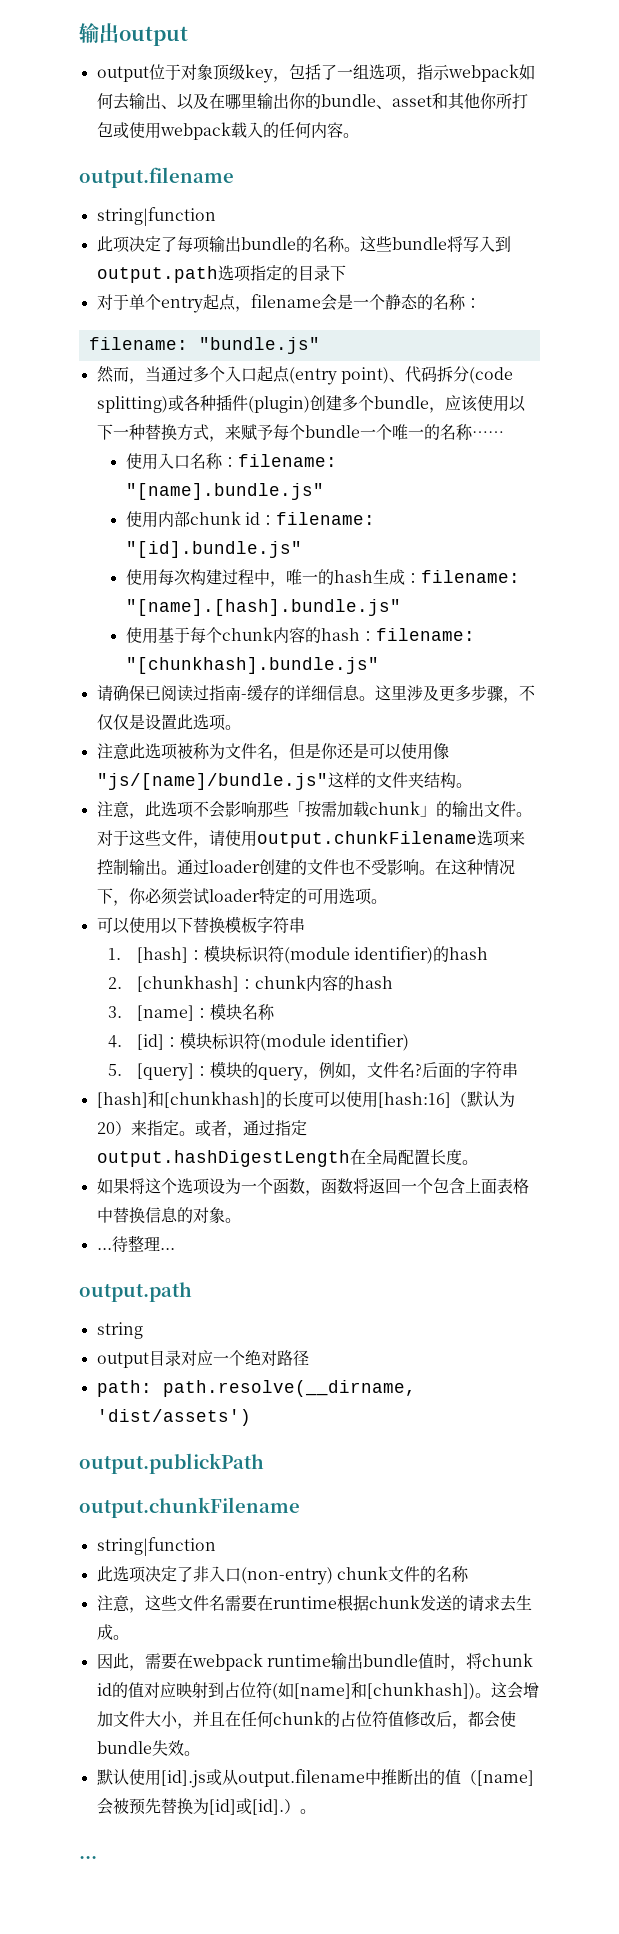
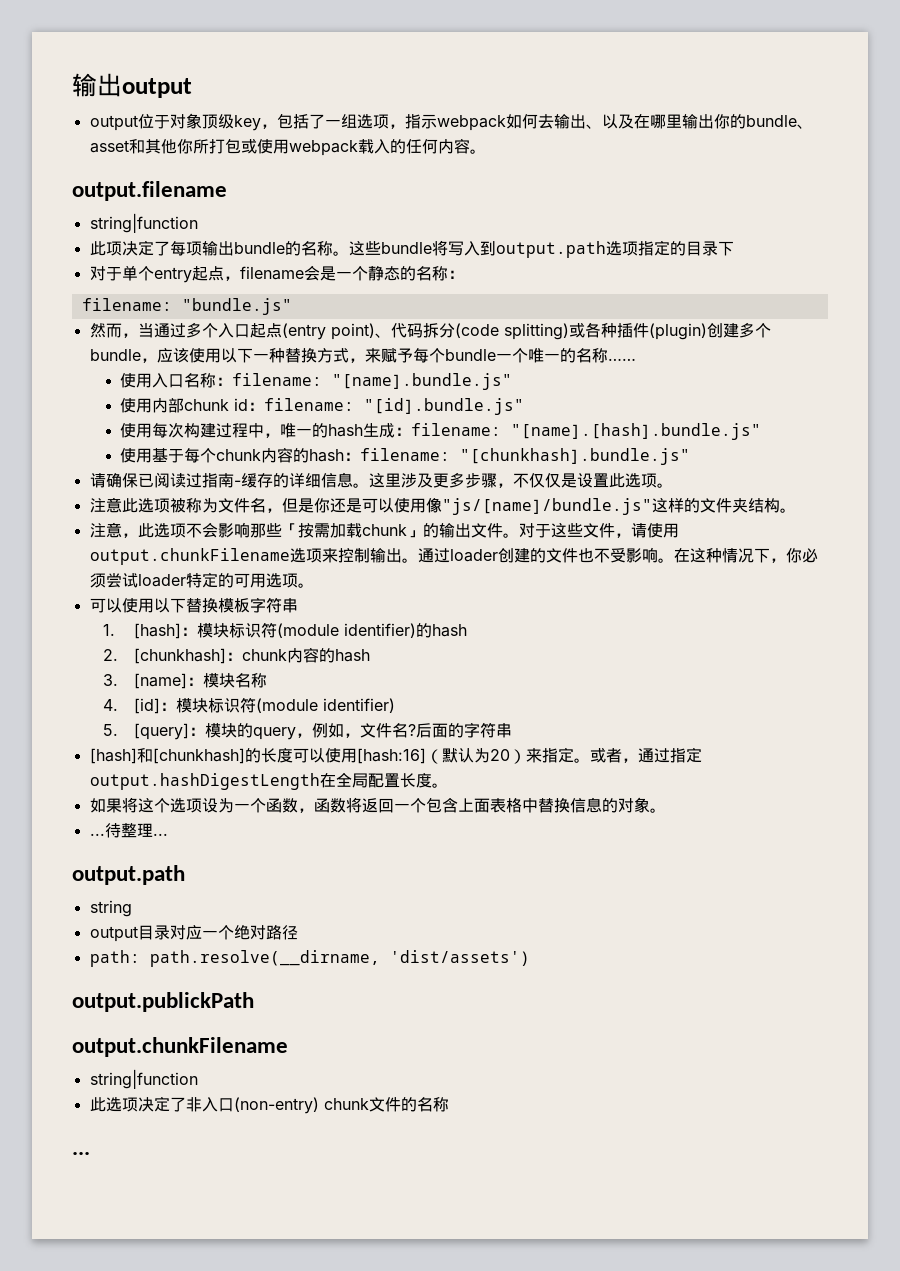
- 注意，这些文件名需要在runtime根据chunk发送的请求去生成。
- 因此，需要在webpack runtime输出bundle值时，将chunk id的值对应映射到占位符(如[name]和[chunkhash])。这会增加文件大小，并且在任何chunk的占位符值修改后，都会使bundle失效。
- 默认使用[id].js或从output.filename中推断出的值（[name]会被预先替换为[id]或[id].）。

